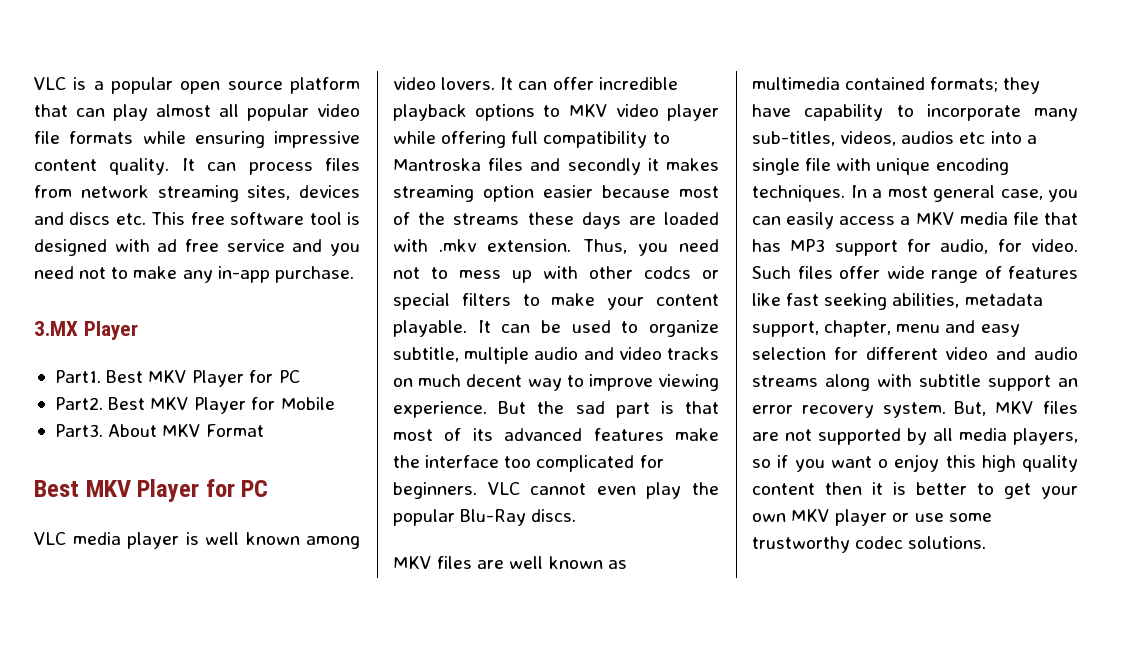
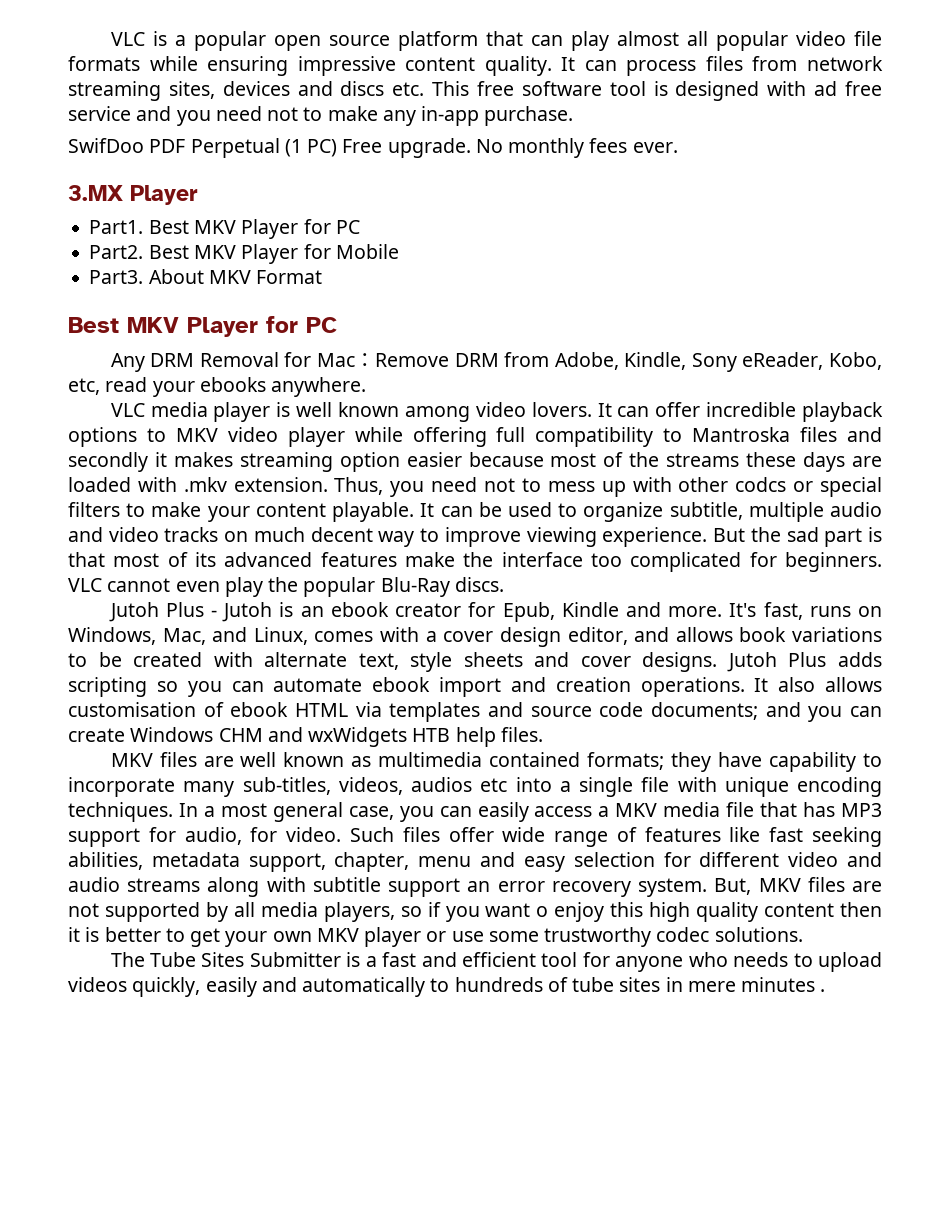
+ SwifDoo PDF Perpetual (1 PC) Free upgrade. No monthly fees ever.
+ Any DRM Removal for Mac：Remove DRM from Adobe, Kindle, Sony eReader, Kobo, etc, read your ebooks anywhere.
+ Jutoh Plus - Jutoh is an ebook creator for Epub, Kindle and more. It's fast, runs on Windows, Mac, and Linux, comes with a cover design editor, and allows book variations to be created with alternate text, style sheets and cover designs. Jutoh Plus adds scripting so you can automate ebook import and creation operations. It also allows customisation of ebook HTML via templates and source code documents; and you can create Windows CHM and wxWidgets HTB help files.
+ The Tube Sites Submitter is a fast and efficient tool for anyone who needs to upload videos quickly, easily and automatically to hundreds of tube sites in mere minutes .

